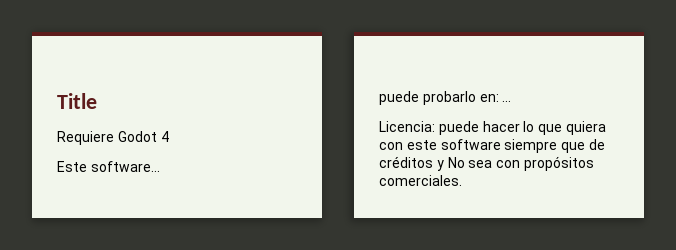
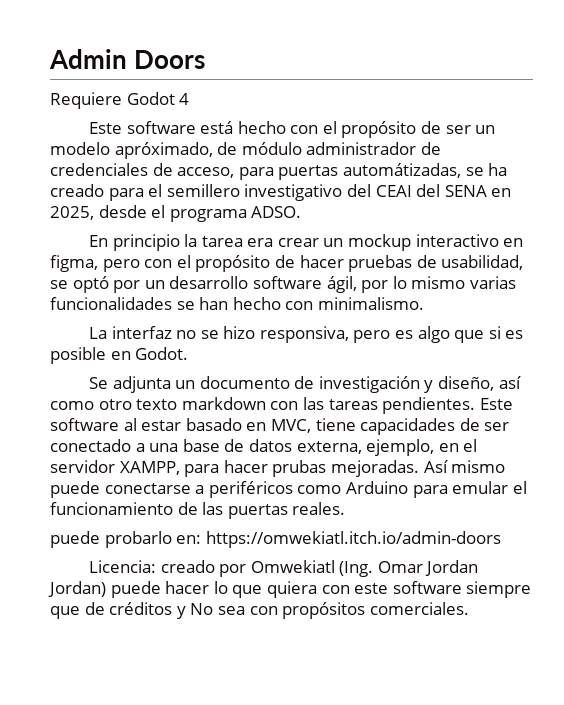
- Title
+ Admin Doors
- Este software...
+ Este software está hecho con el propósito de ser un modelo apróximado, de módulo administrador de credenciales de acceso, para puertas automátizadas, se ha creado para el semillero investigativo del CEAI del SENA en 2025, desde el programa ADSO.
+ En principio la tarea era crear un mockup interactivo en figma, pero con el propósito de hacer pruebas de usabilidad, se optó por un desarrollo software ágil, por lo mismo varias funcionalidades se han hecho con minimalismo.
+ La interfaz no se hizo responsiva, pero es algo que si es posible en Godot.
+ Se adjunta un documento de investigación y diseño, así como otro texto markdown con las tareas pendientes. Este software al estar basado en MVC, tiene capacidades de ser conectado a una base de datos externa, ejemplo, en el servidor XAMPP, para hacer prubas mejoradas. Así mismo puede conectarse a periféricos como Arduino para emular el funcionamiento de las puertas reales.
- puede probarlo en: ...
+ puede probarlo en: https://omwekiatl.itch.io/admin-doors
- Licencia: puede hacer lo que quiera con este software siempre que de créditos y No sea con propósitos comerciales.
+ Licencia: creado por Omwekiatl (Ing. Omar Jordan Jordan) puede hacer lo que quiera con este software siempre que de créditos y No sea con propósitos comerciales.

